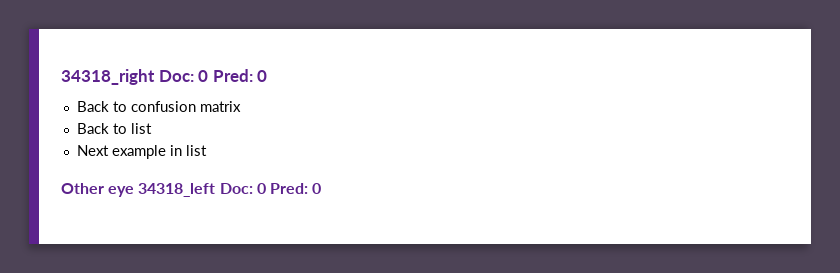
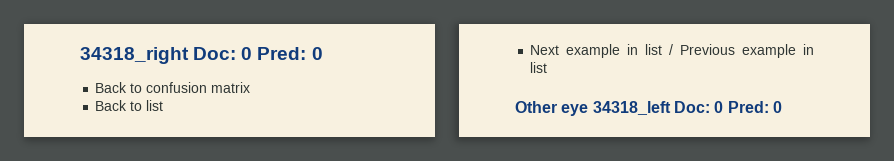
- Next example in list
+ Next example in list / Previous example in list

